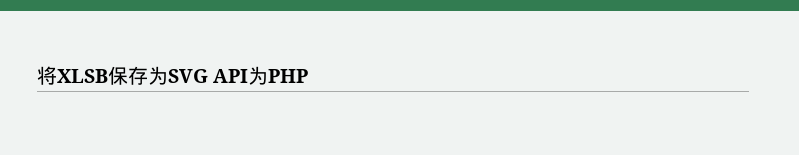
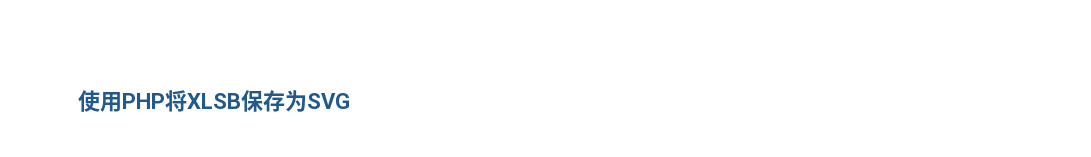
- 将XLSB保存为SVG API为PHP
+ 使用PHP将XLSB保存为SVG

